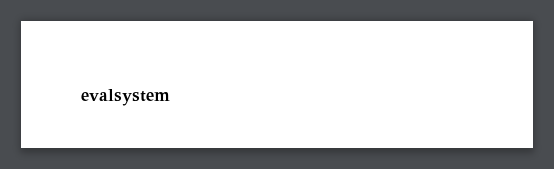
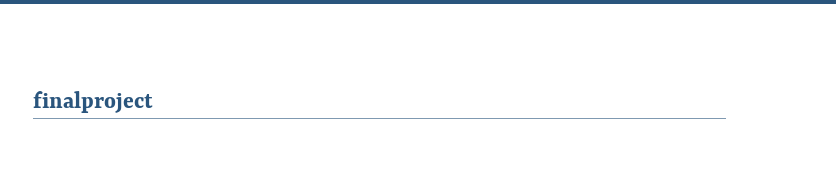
- evalsystem
+ finalproject

